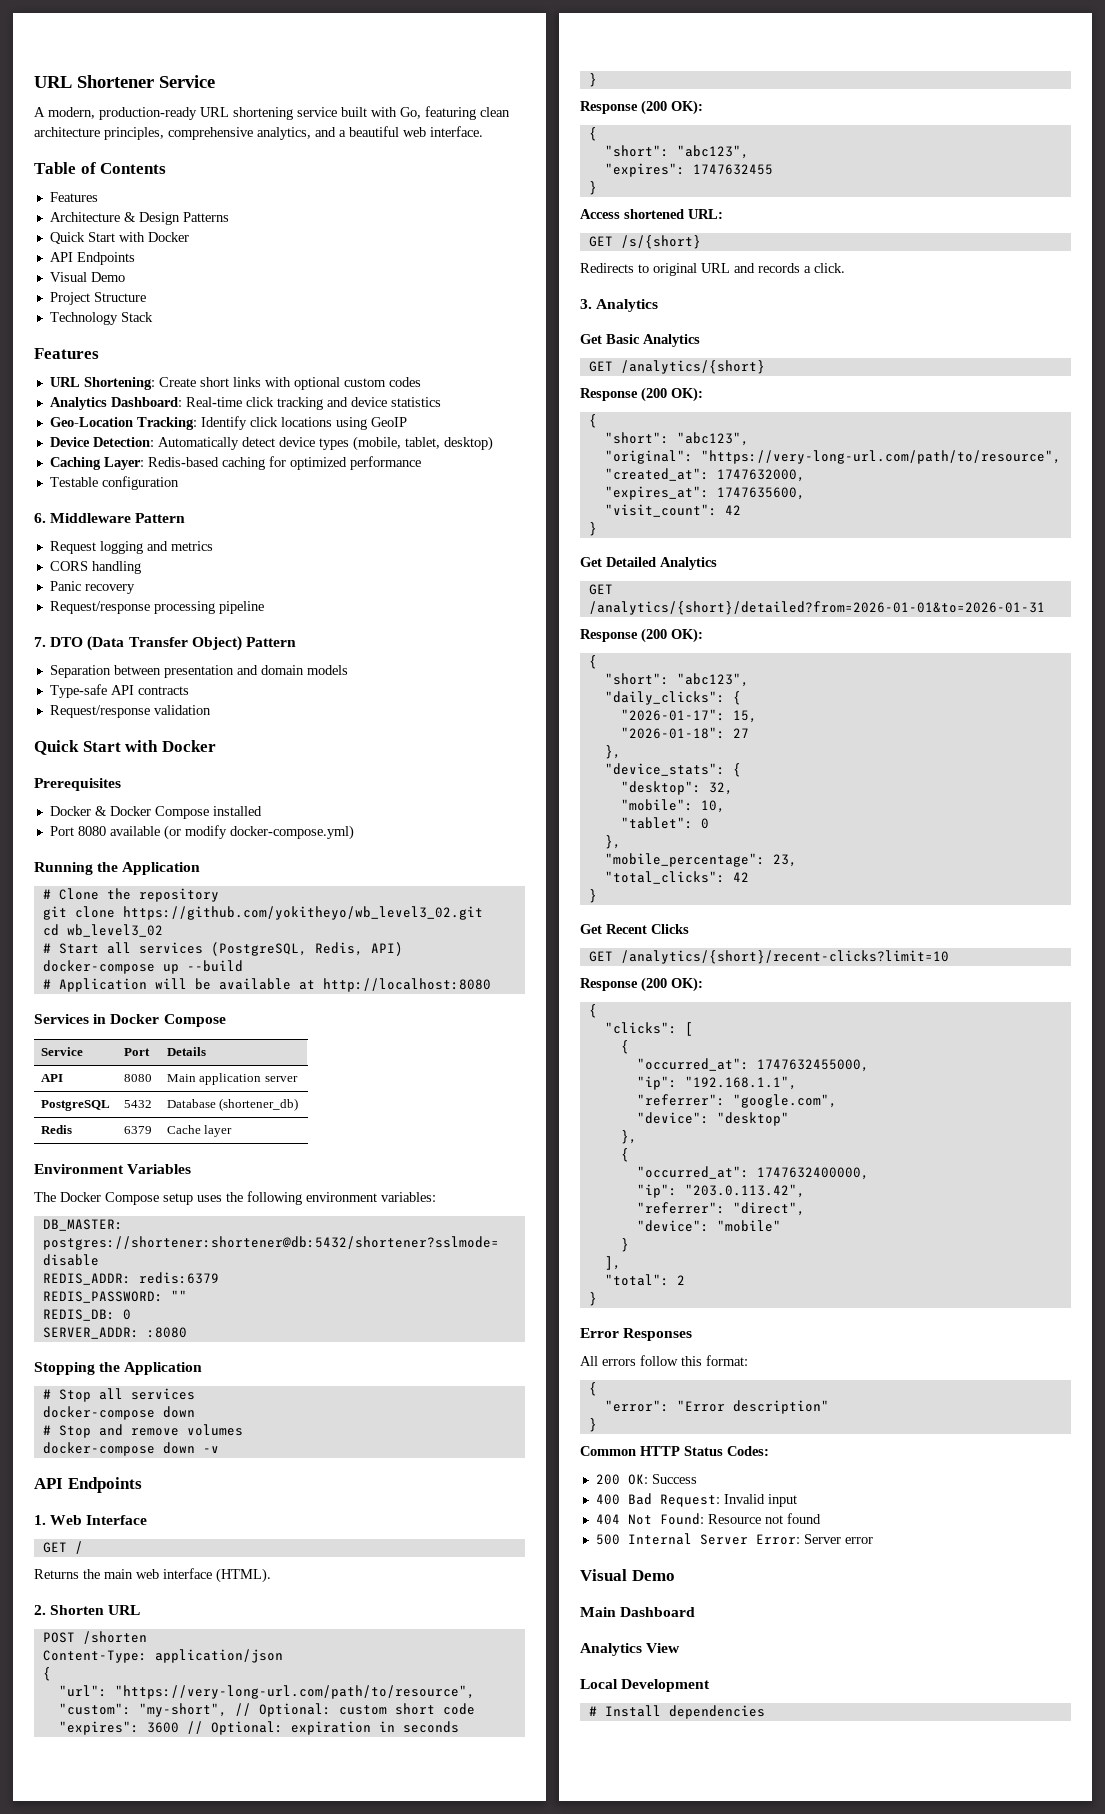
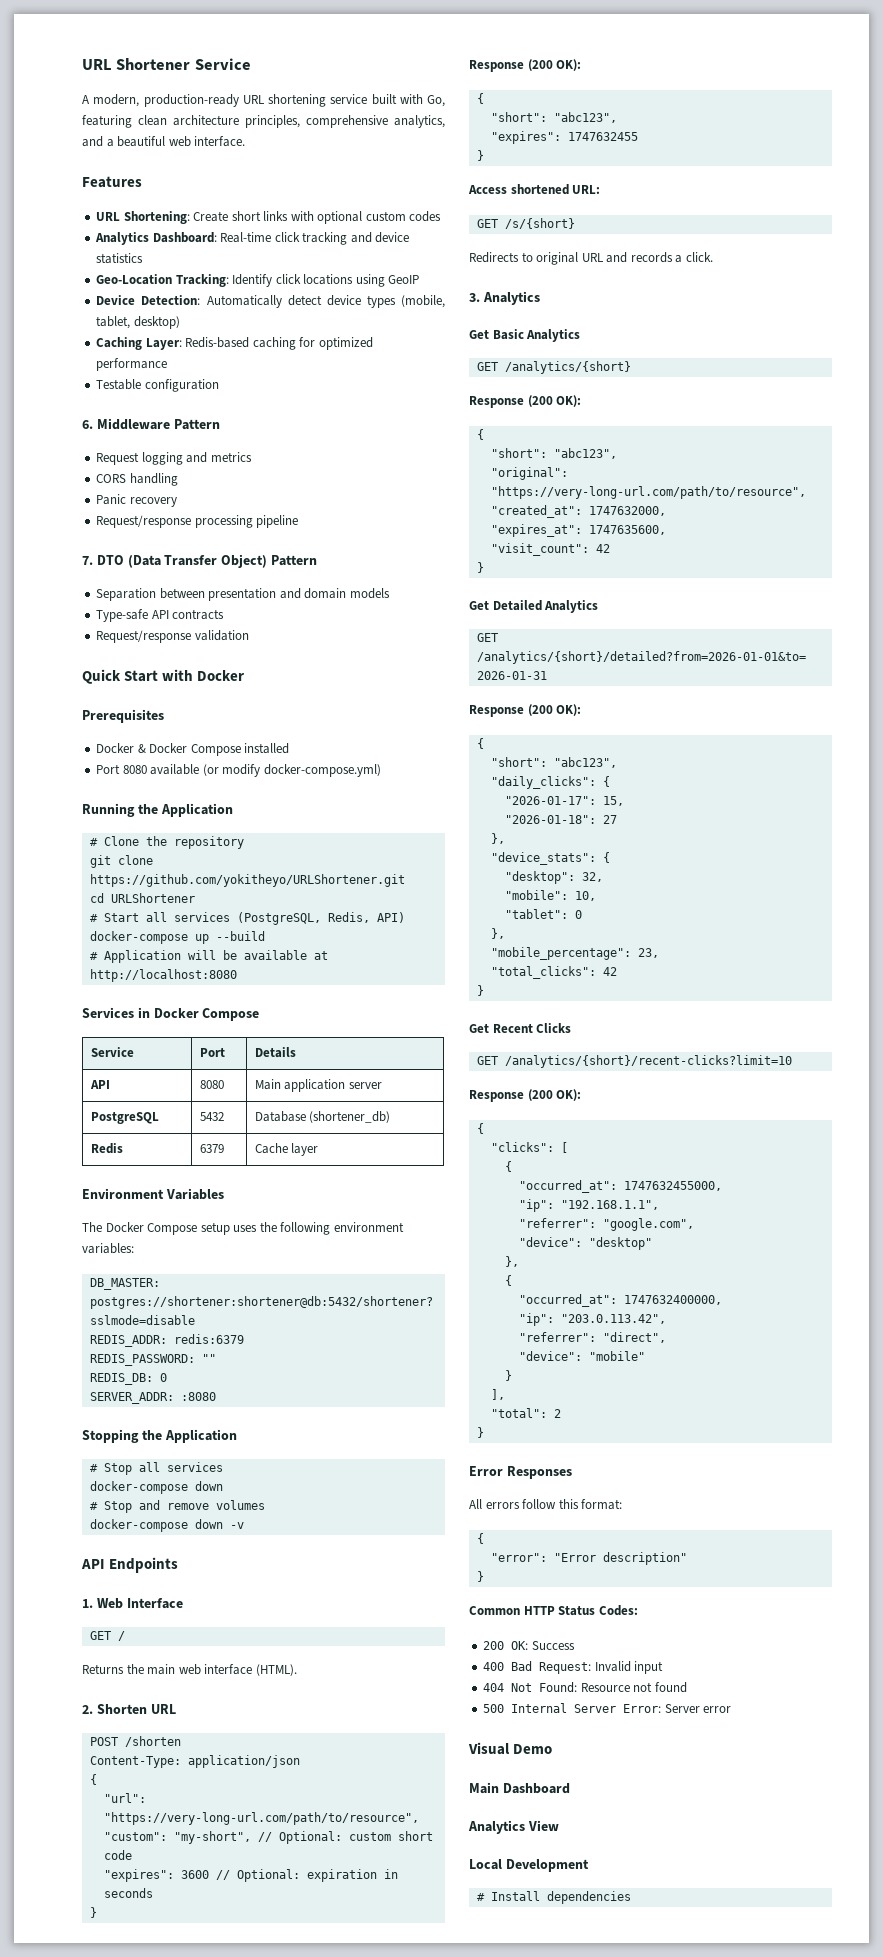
- Table of Contents
- Features
- Architecture & Design Patterns
- Quick Start with Docker
- API Endpoints
- Visual Demo
- Project Structure
- Technology Stack
- git clone https://github.com/yokitheyo/wb_level3_02.git
+ git clone https://github.com/yokitheyo/URLShortener.git
- cd wb_level3_02
+ cd URLShortener

